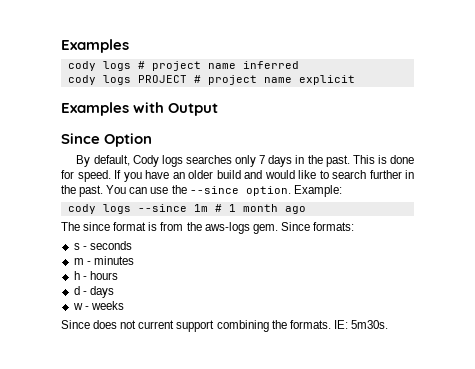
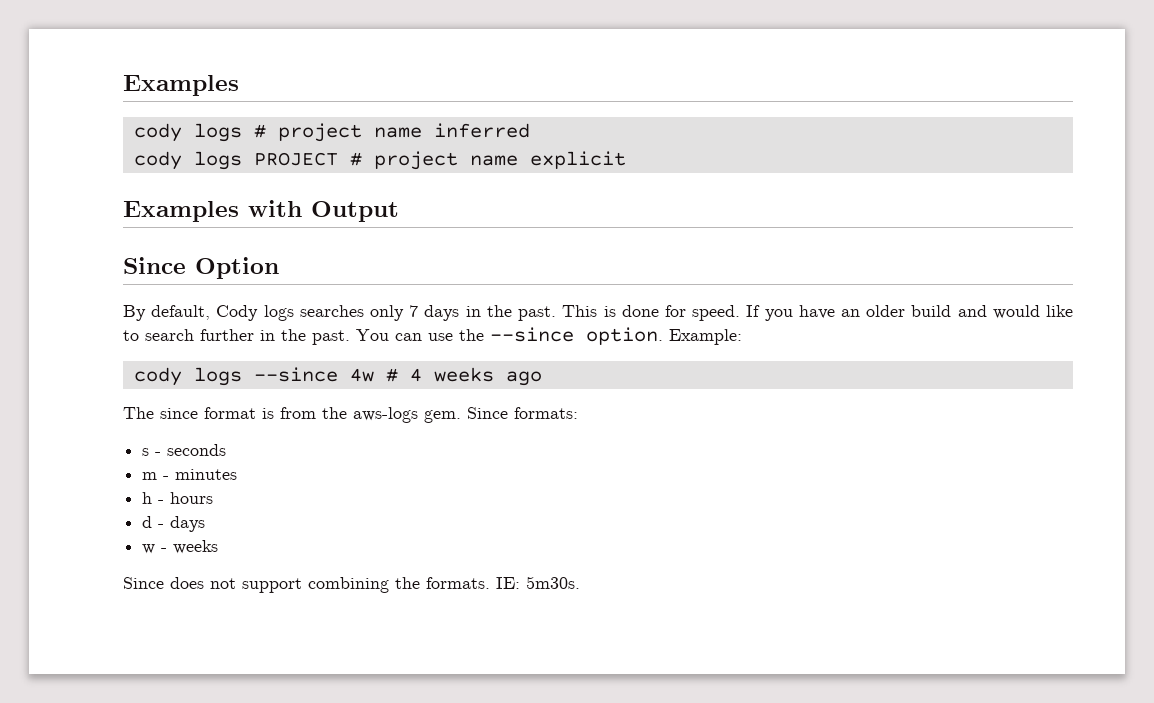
- cody logs --since 1m # 1 month ago
+ cody logs --since 4w # 4 weeks ago
- Since does not current support combining the formats.
+ Since does not support combining the formats.

